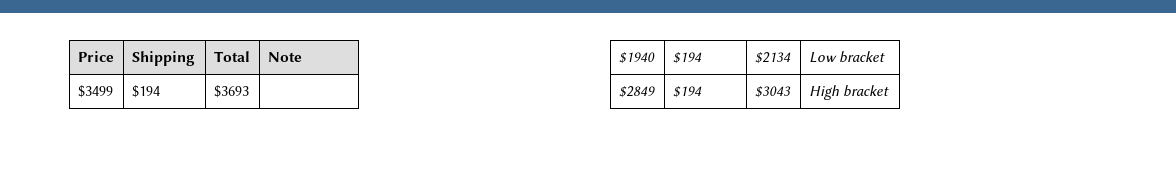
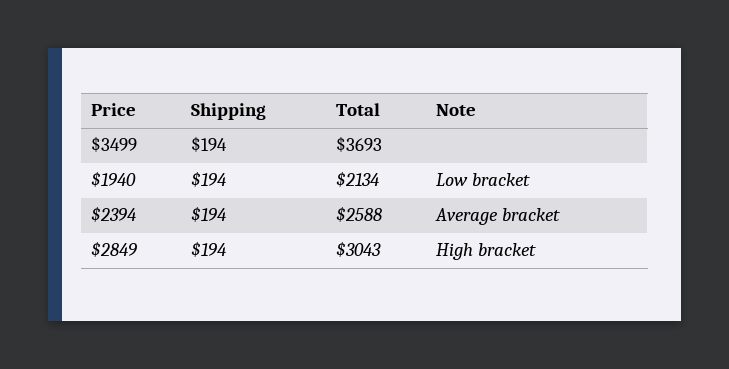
+ $2394 | $194 | $2588 | Average bracket

